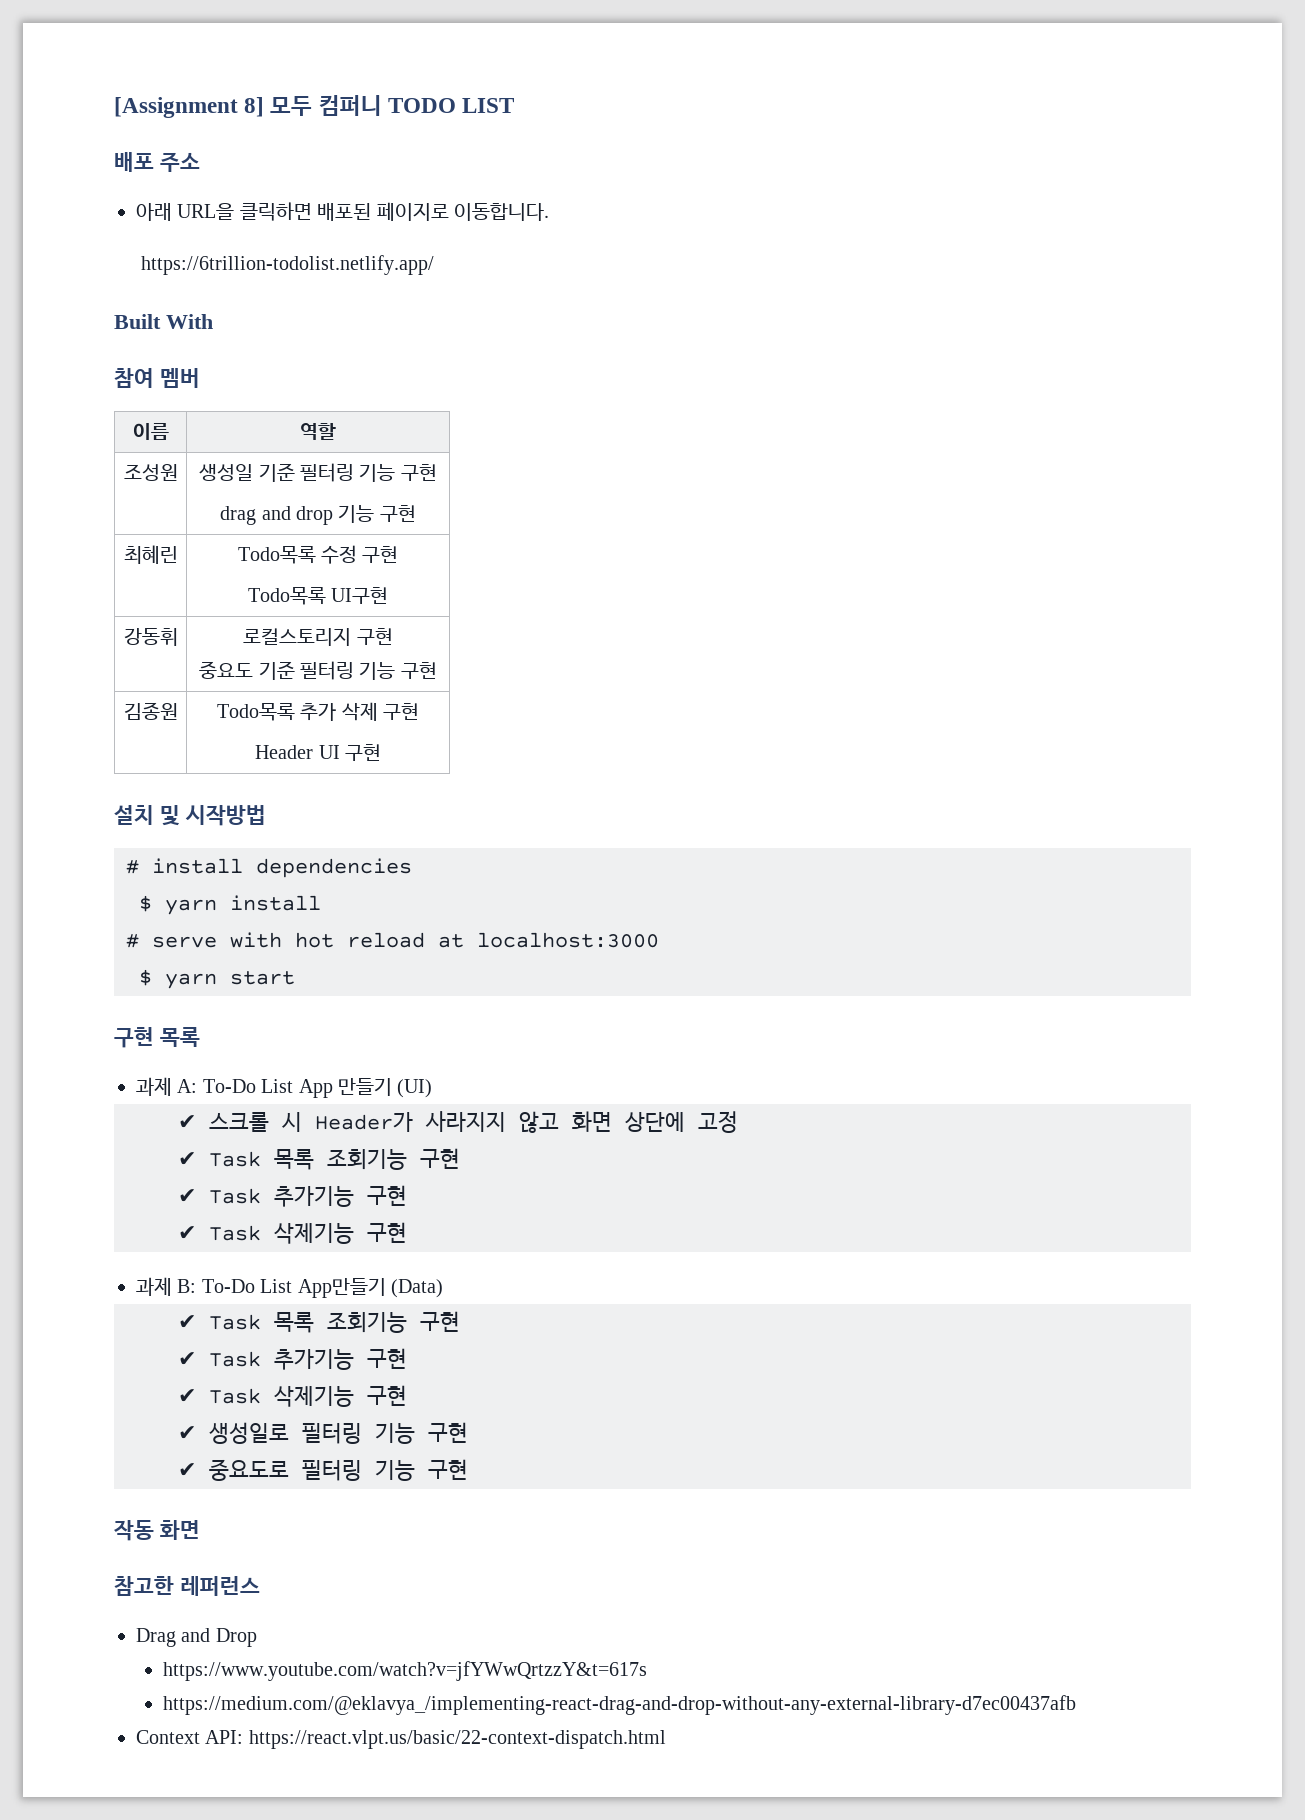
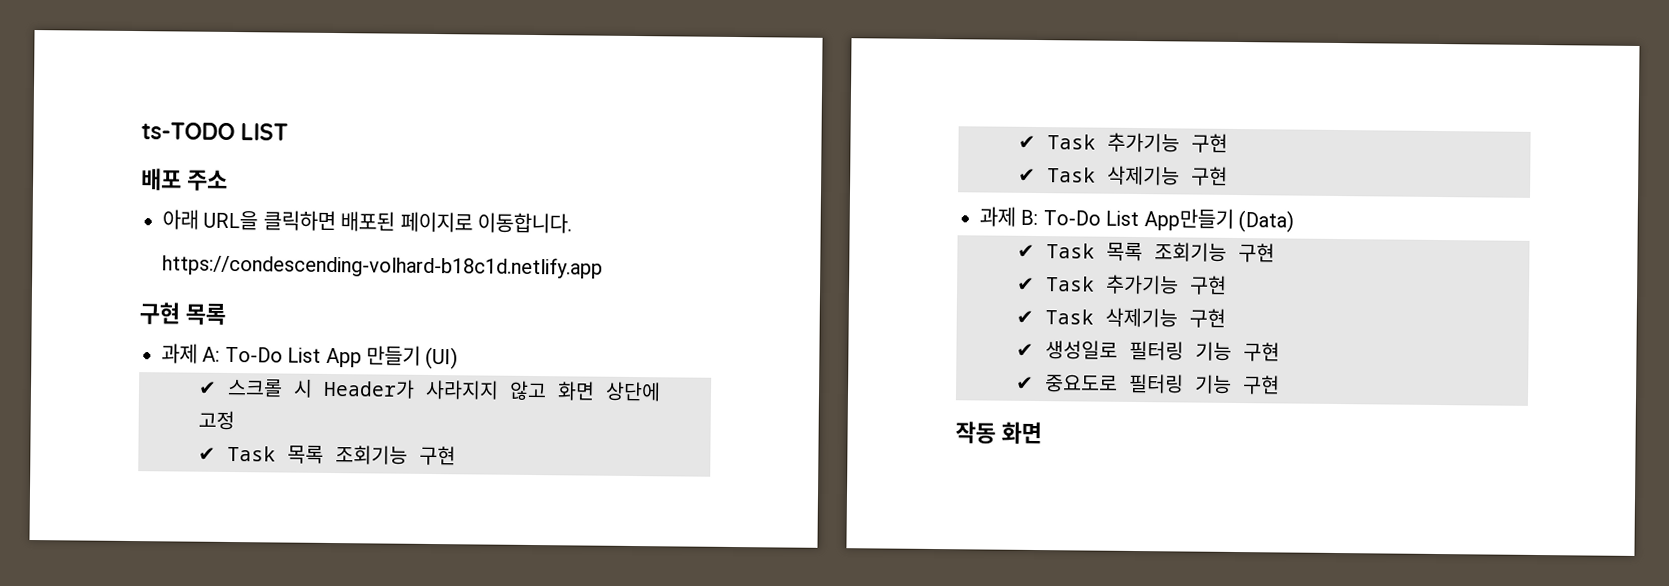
- [Assignment 8] 모두 컴퍼니 TODO LIST
+ ts-TODO LIST
- https://6trillion-todolist.netlify.app/
- Built With
- 참여 멤버
- 이름 | 역할
- 조성원 | 생성일 기준 필터링 기능 구현
- drag and drop 기능 구현
- 최혜린 | Todo목록 수정 구현
- Todo목록 UI구현
- 강동휘 | 로컬스토리지 구현
- 중요도 기준 필터링 기능 구현
- 김종원 | Todo목록 추가 삭제 구현
- Header UI 구현
- 설치 및 시작방법
- # install dependencies
- $ yarn install
- # serve with hot reload at localhost:3000
- $ yarn start
+ https://condescending-volhard-b18c1d.netlify.app
- 참고한 레퍼런스
- Drag and Drop
- https://www.youtube.com/watch?v=jfYWwQrtzzY&t=617s
- https://medium.com/@eklavya_/implementing-react-drag-and-drop-without-any-external-library-d7ec00437afb
- Context API: https://react.vlpt.us/basic/22-context-dispatch.html

